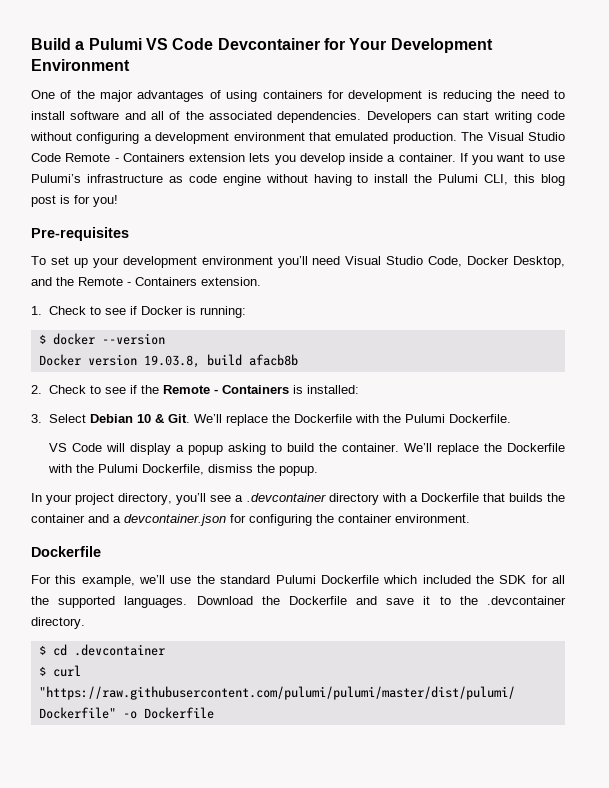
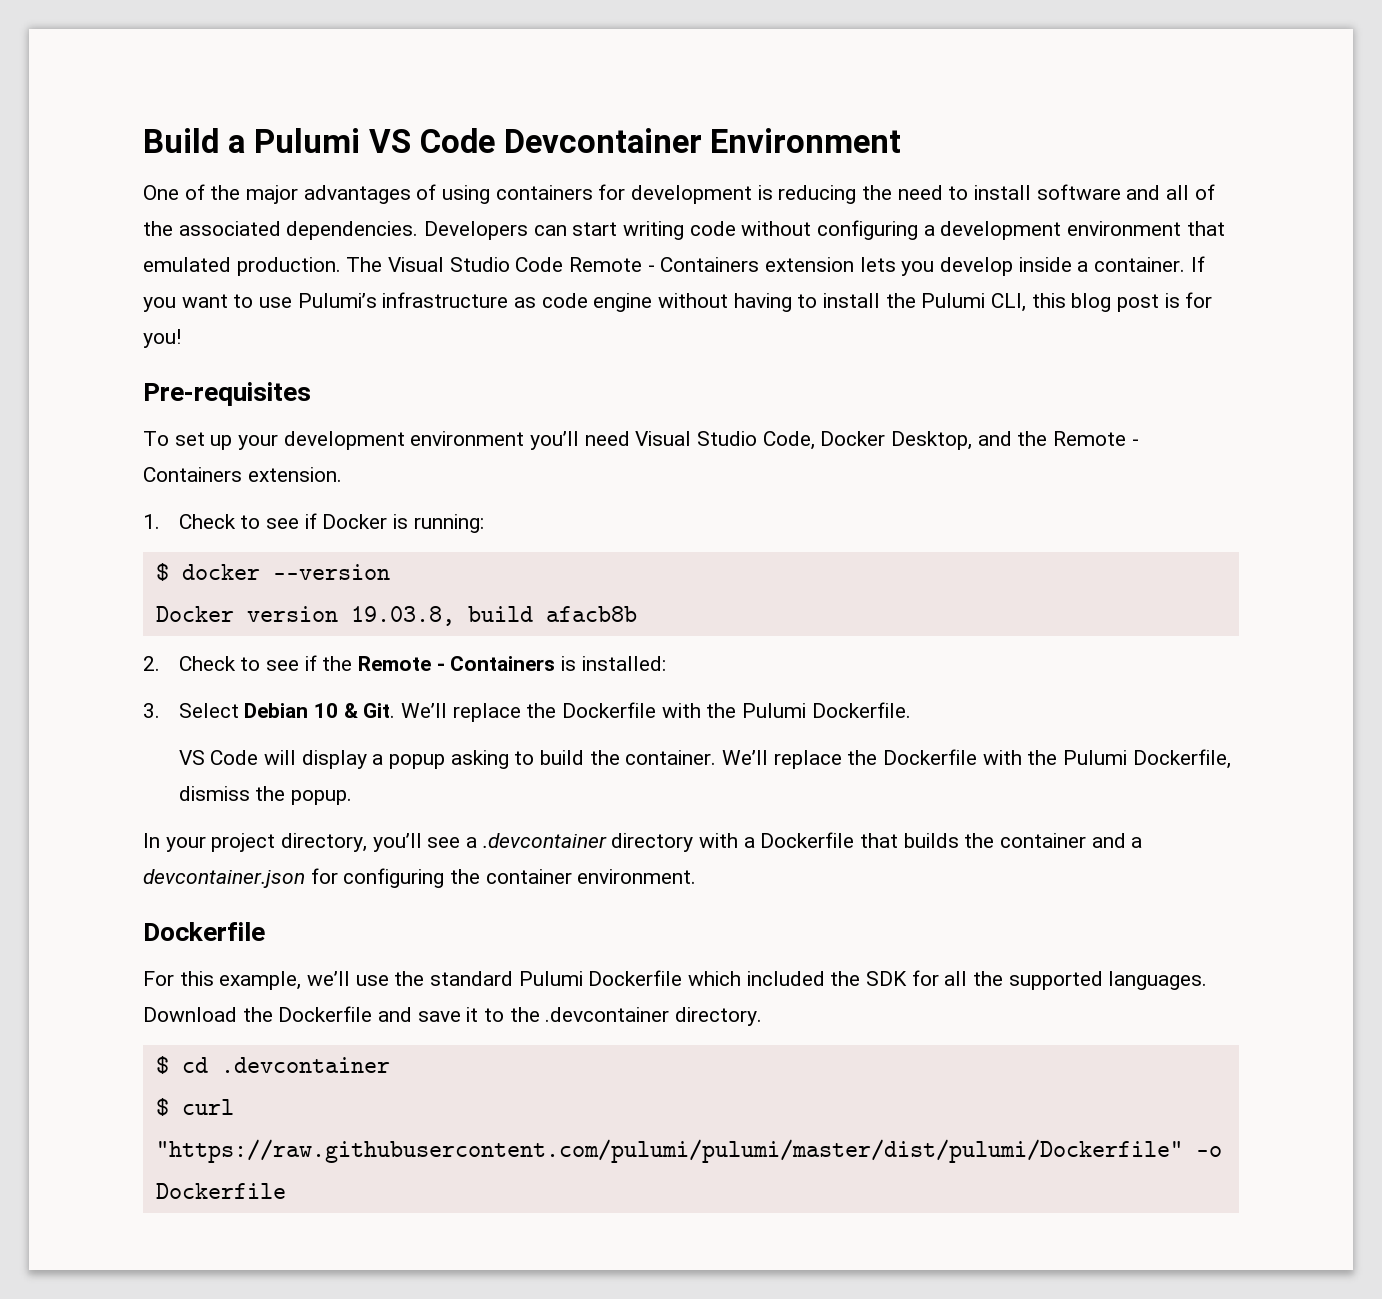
- Build a Pulumi VS Code Devcontainer for Your Development Environment
+ Build a Pulumi VS Code Devcontainer Environment

